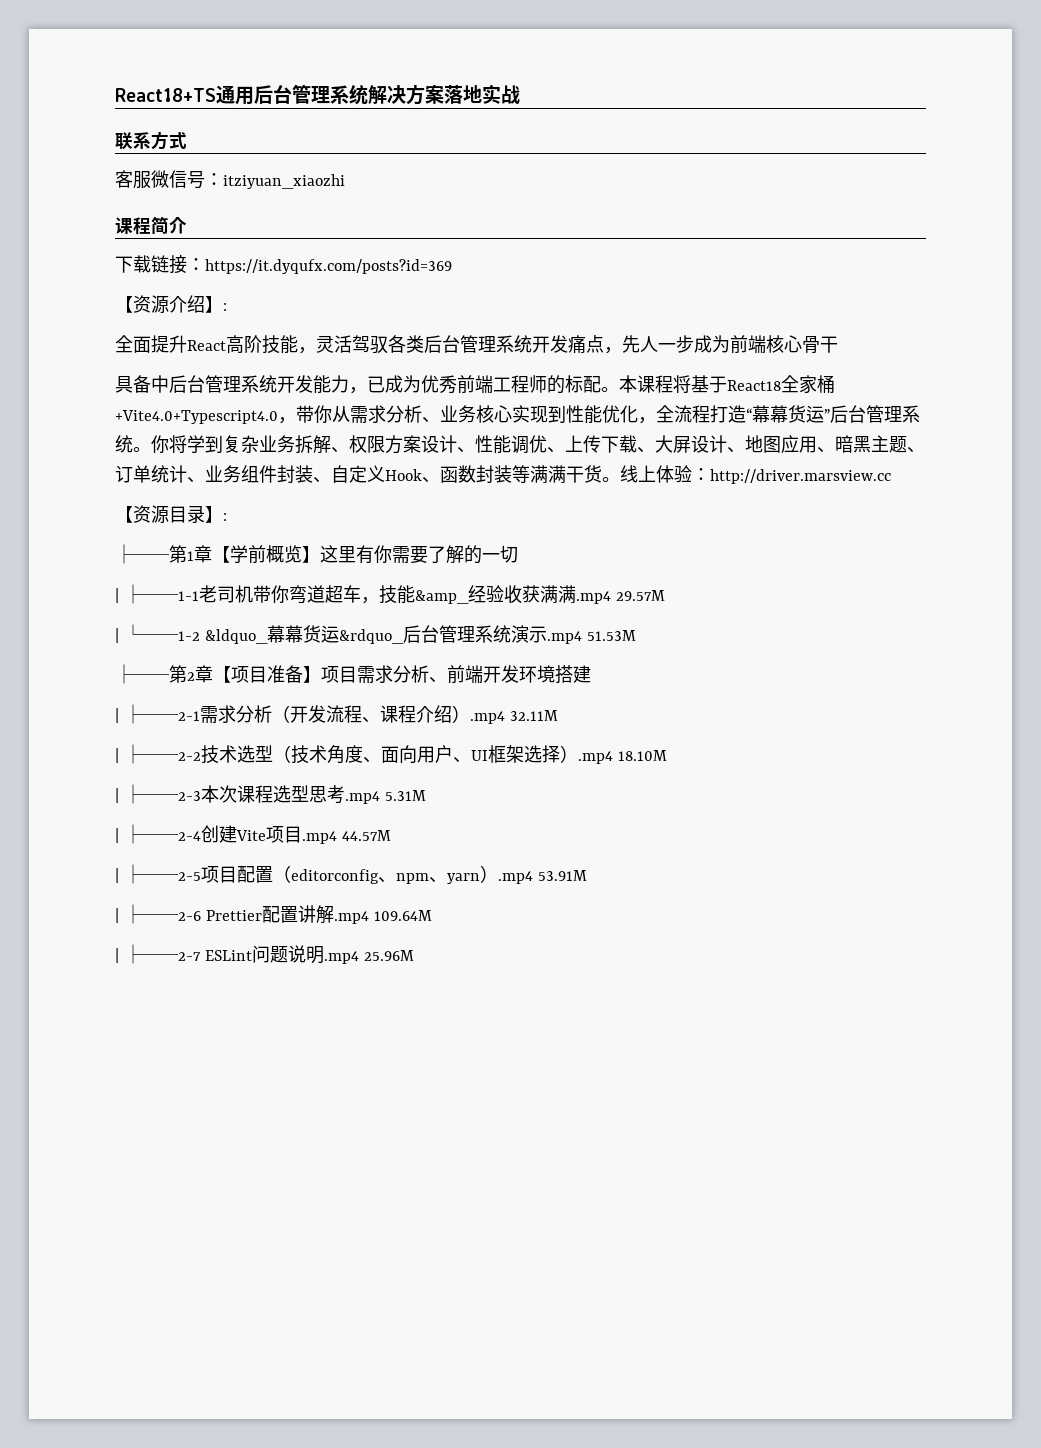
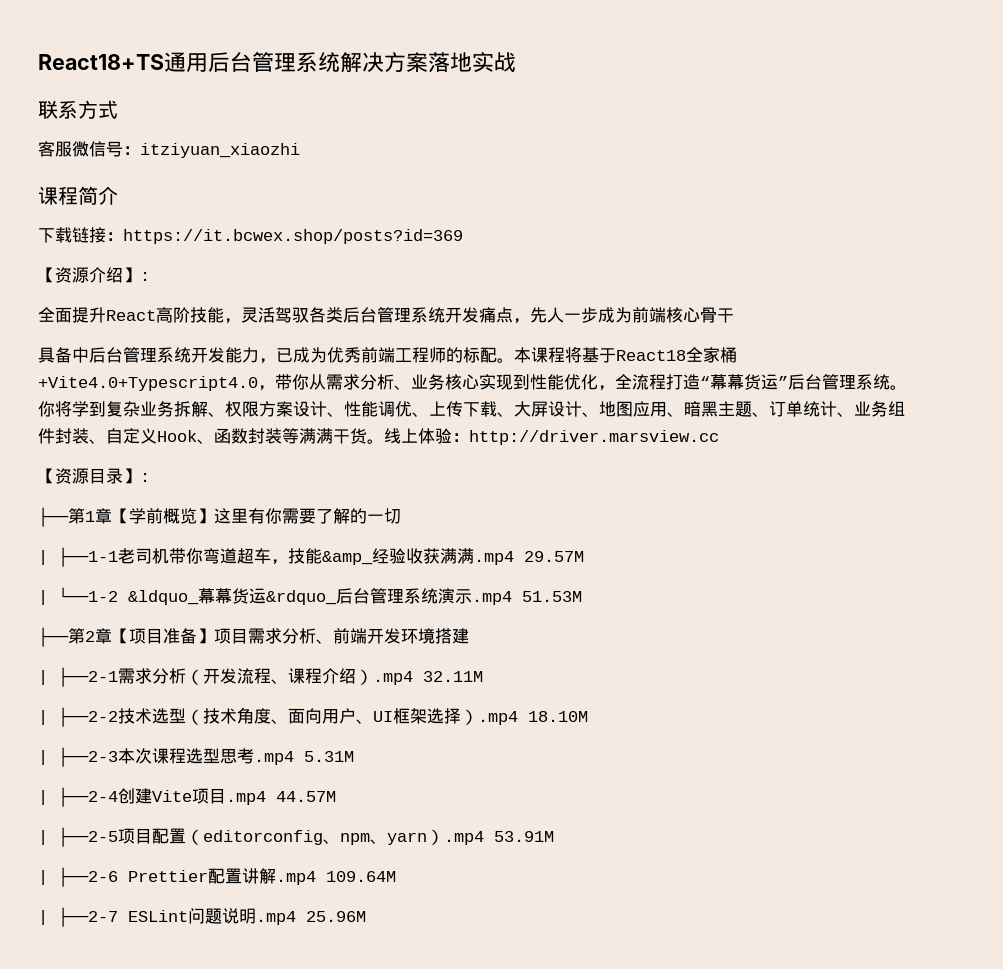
- 下载链接：https://it.dyqufx.com/posts?id=369
+ 下载链接：https://it.bcwex.shop/posts?id=369

